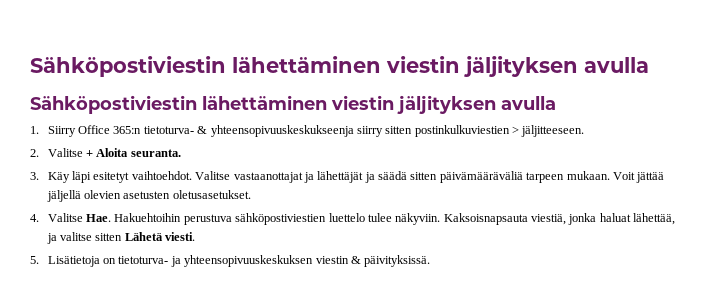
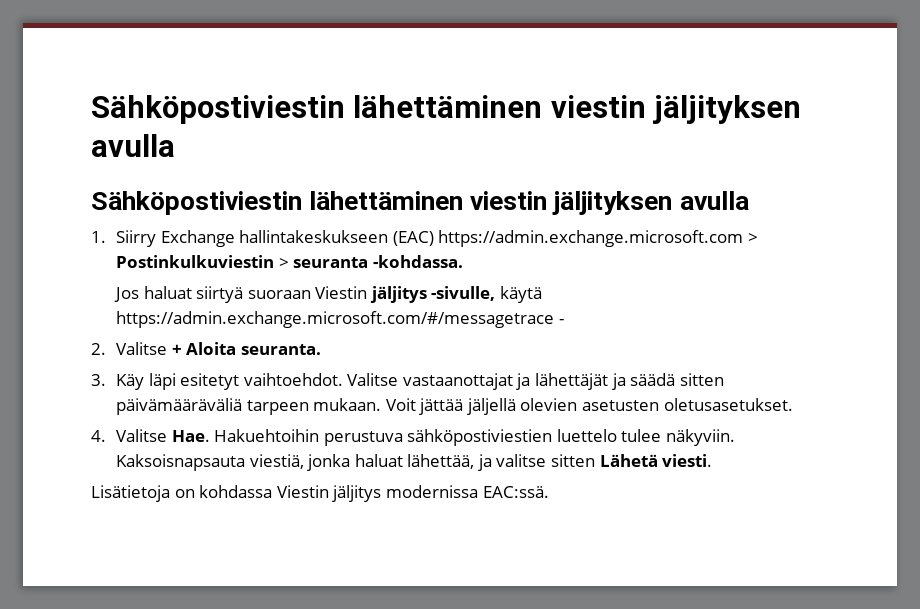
- 1. Siirry Office 365:n tietoturva- & yhteensopivuuskeskukseenja siirry sitten postinkulkuviestien > jäljitteeseen.
+ 1. Siirry Exchange hallintakeskukseen (EAC) https://admin.exchange.microsoft.com > Postinkulkuviestin > seuranta -kohdassa.
+ Jos haluat siirtyä suoraan Viestin jäljitys -sivulle, käytä https://admin.exchange.microsoft.com/#/messagetrace -
- 5. Lisätietoja on tietoturva- ja yhteensopivuuskeskuksen viestin & päivityksissä.
+ Lisätietoja on kohdassa Viestin jäljitys modernissa EAC:ssä.

